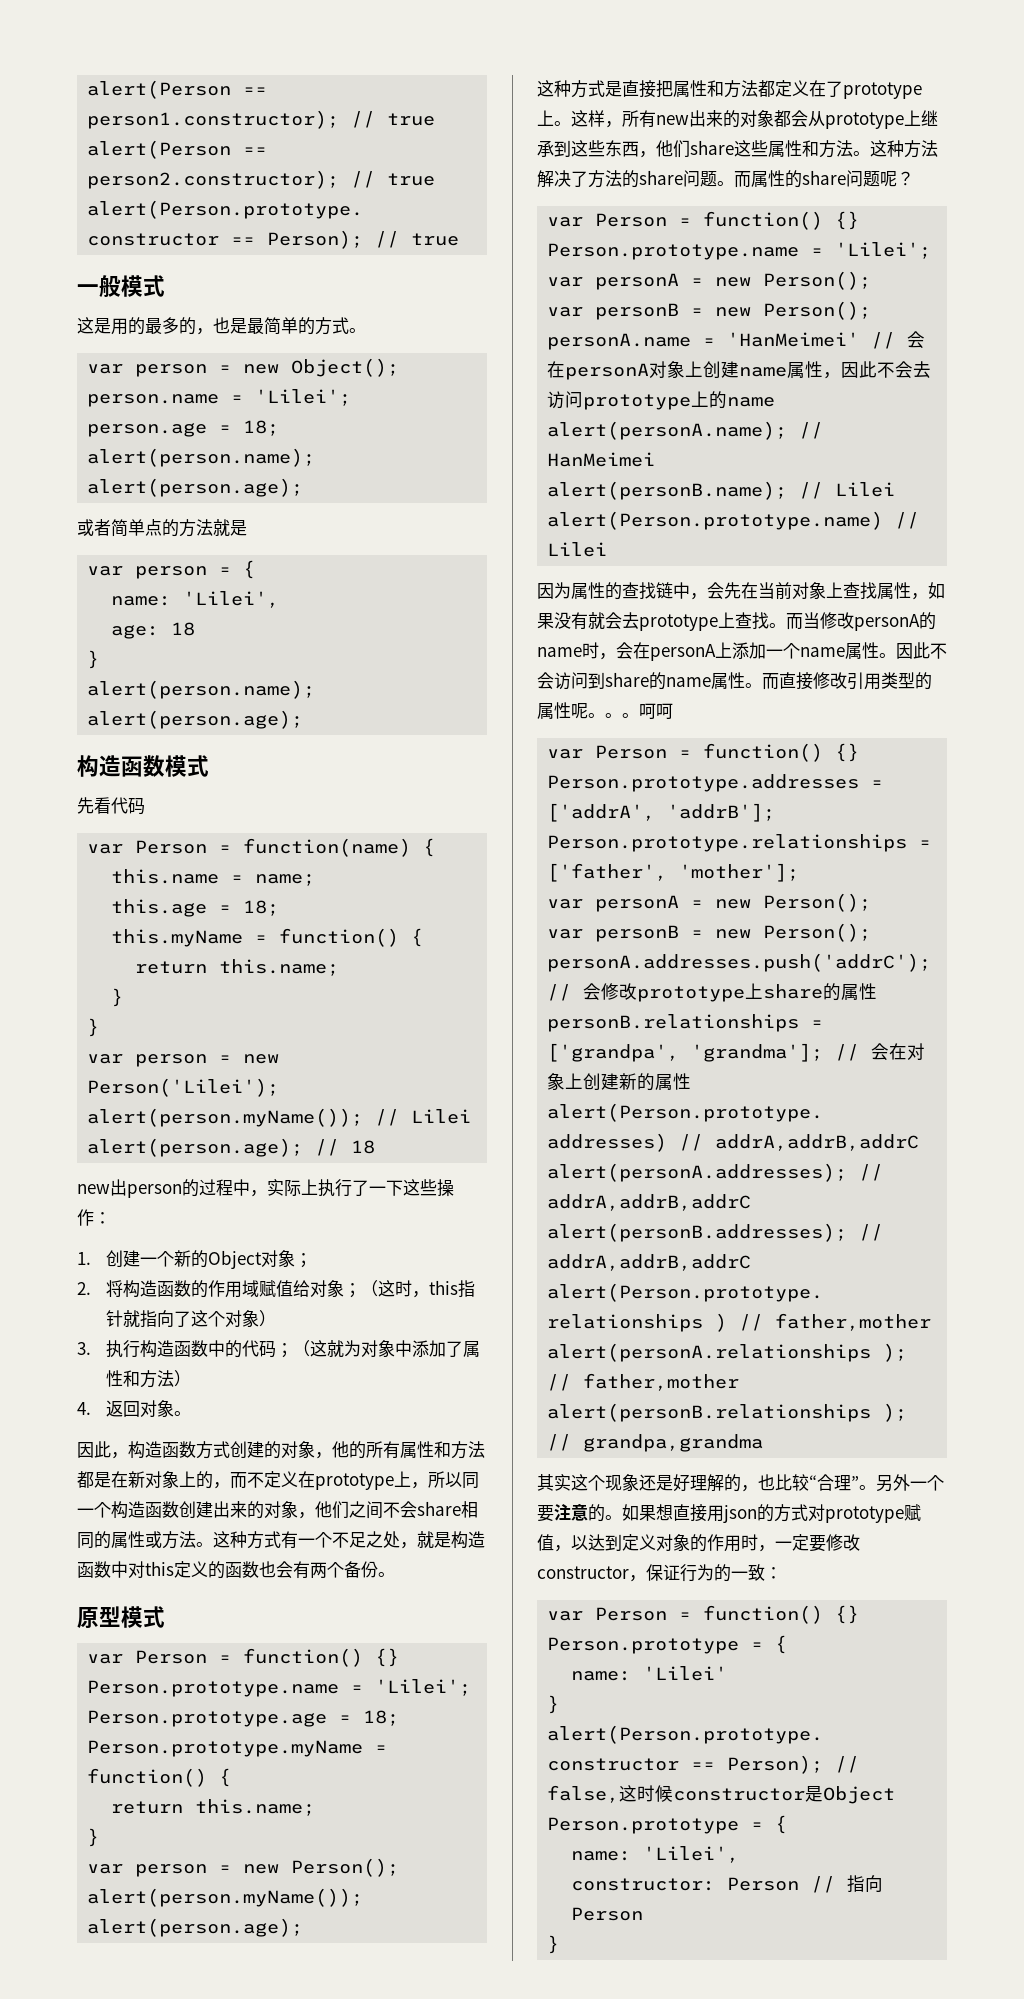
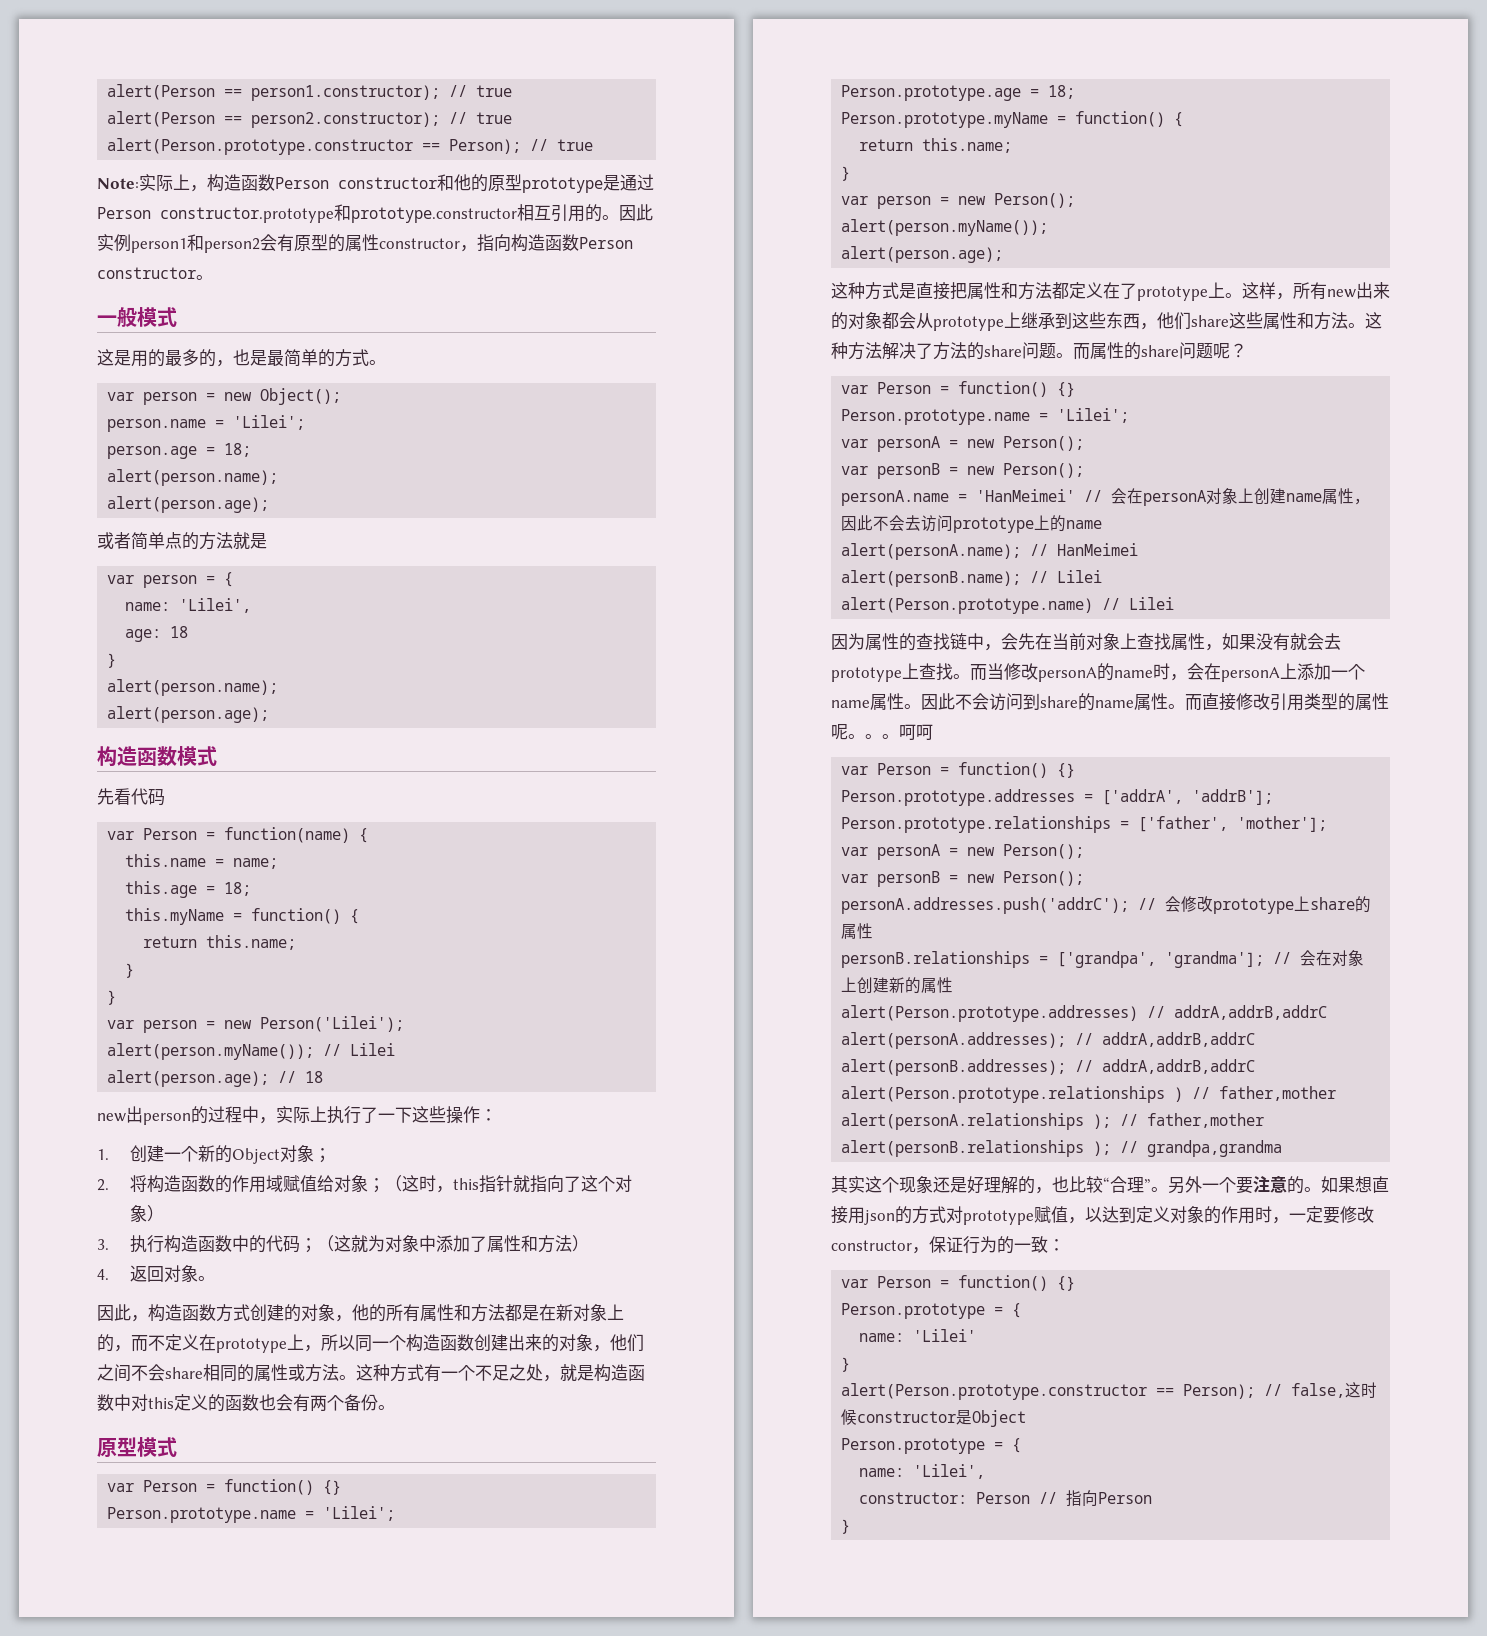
+ Note:实际上，构造函数Person constructor和他的原型prototype是通过Person constructor.prototype和prototype.constructor相互引用的。因此实例person1和person2会有原型的属性constructor，指向构造函数Person constructor。

